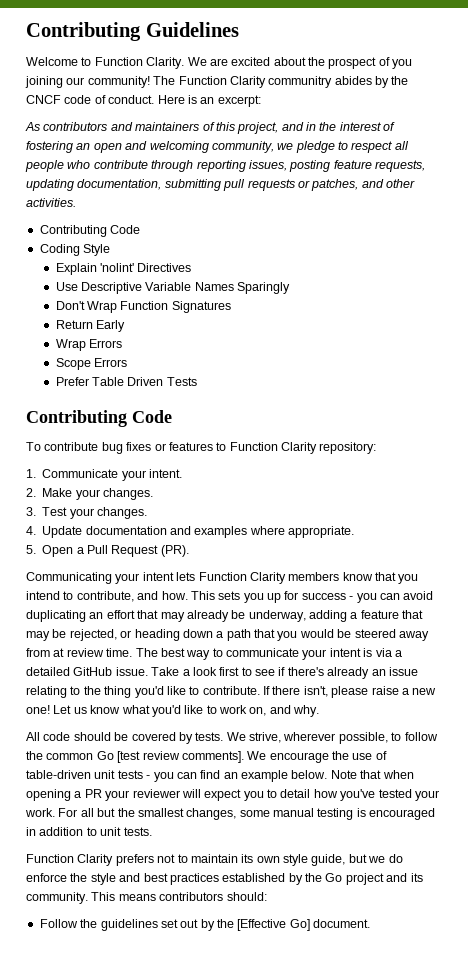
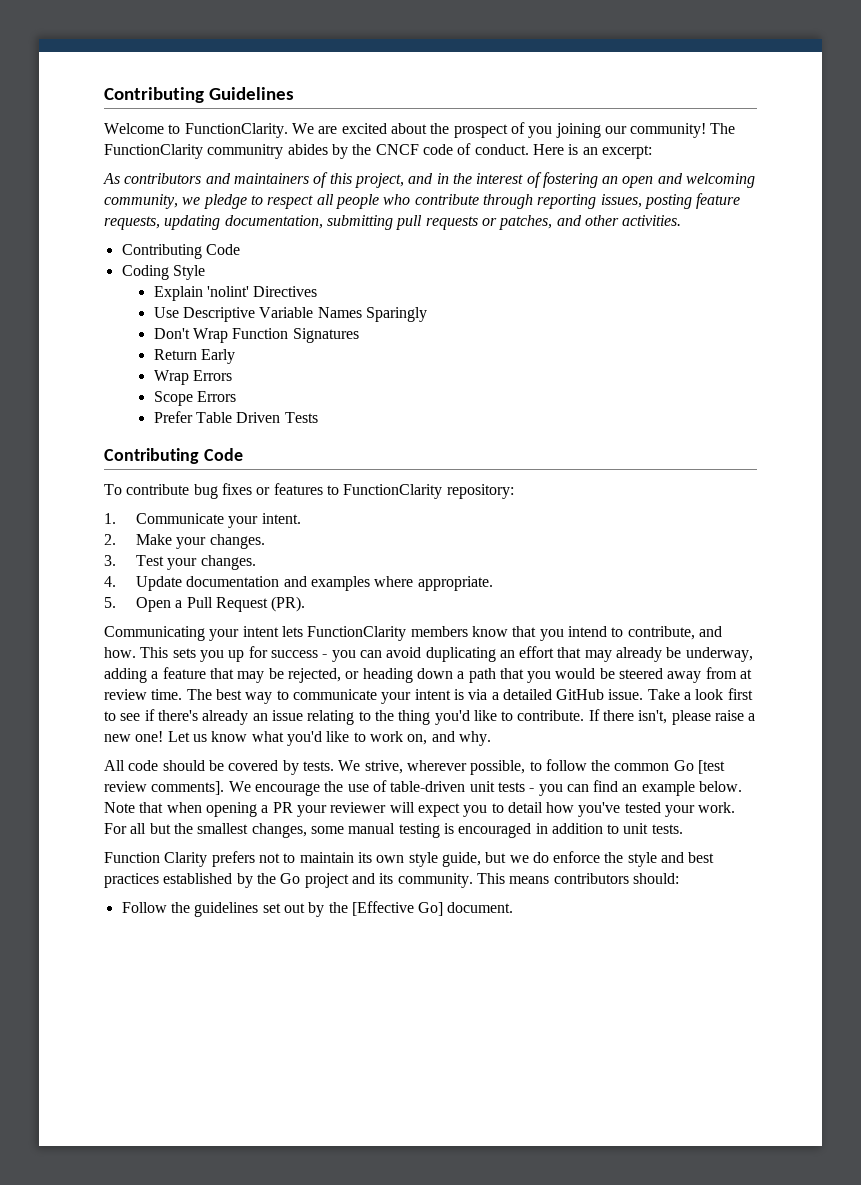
- Welcome to Function Clarity.
+ Welcome to FunctionClarity.
- The Function Clarity communitry abides by the CNCF code of conduct.
+ The FunctionClarity communitry abides by the CNCF code of conduct.
- To contribute bug fixes or features to Function Clarity repository:
+ To contribute bug fixes or features to FunctionClarity repository:
- Communicating your intent lets Function Clarity members know that you intend to contribute, and how.
+ Communicating your intent lets FunctionClarity members know that you intend to contribute, and how.

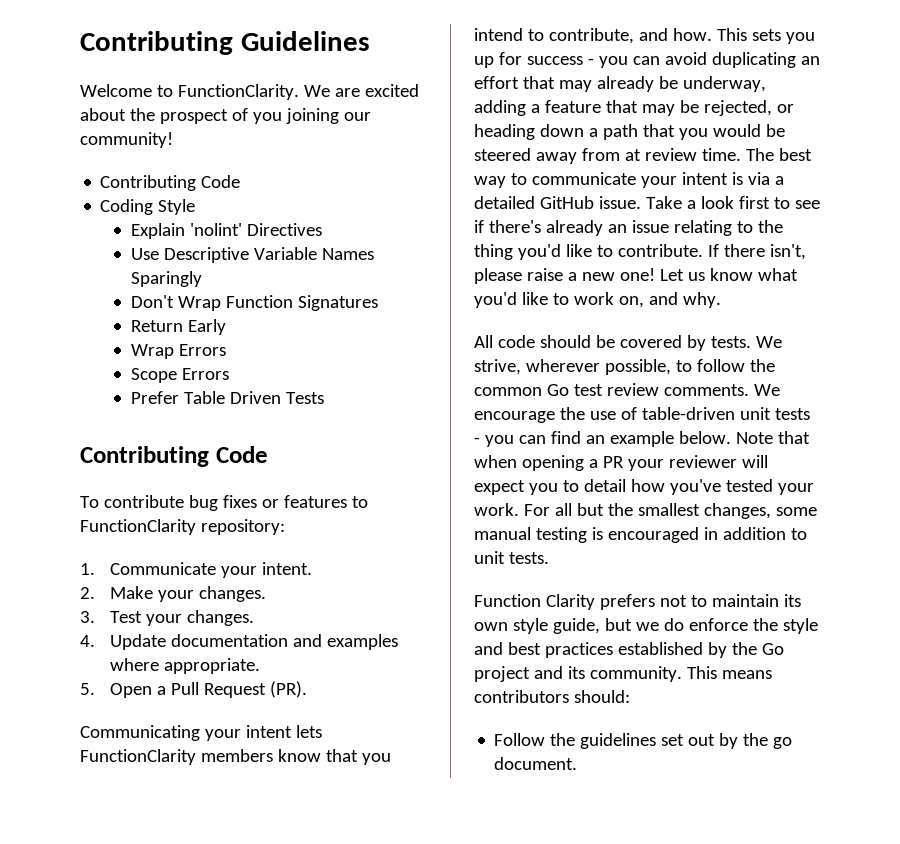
- The FunctionClarity communitry abides by the CNCF code of conduct. Here is an excerpt:
- As contributors and maintainers of this project, and in the interest of fostering an open and welcoming community, we pledge to respect all people who contribute through reporting issues, posting feature requests, updating documentation, submitting pull requests or patches, and other activities.
- We strive, wherever possible, to follow the common Go [test review comments].
+ We strive, wherever possible, to follow the common Go test review comments.
- Follow the guidelines set out by the [Effective Go] document.
+ Follow the guidelines set out by the go document.

